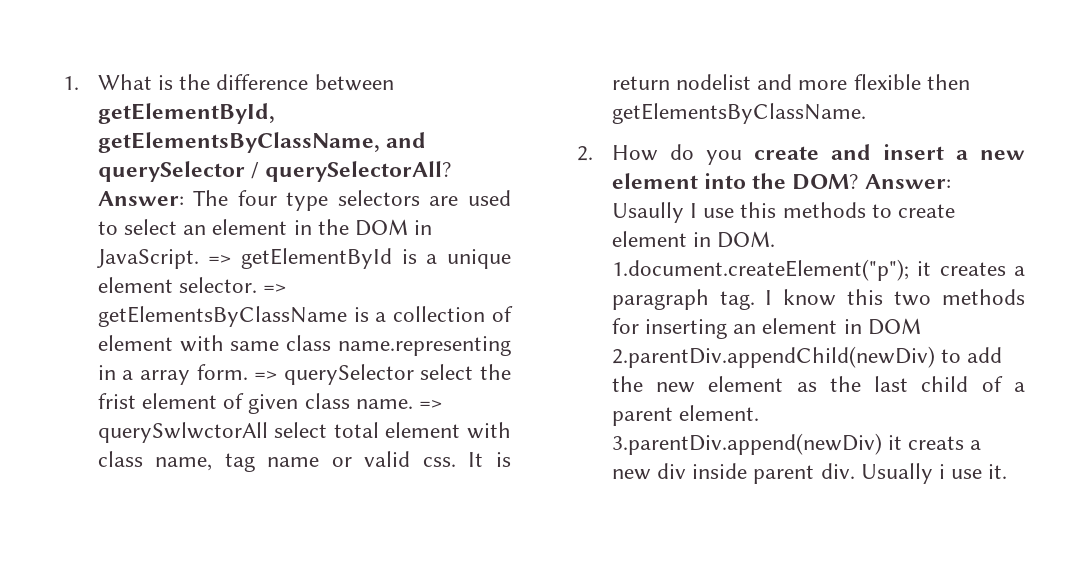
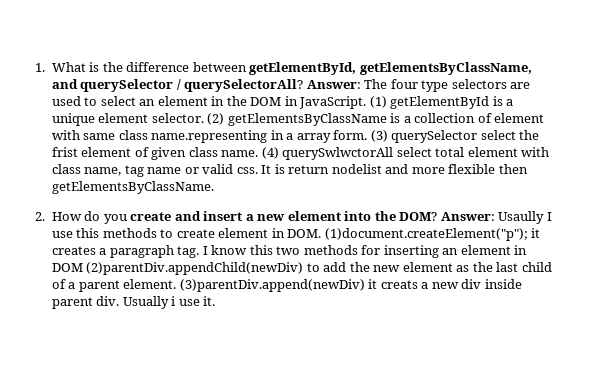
- => getElementById is a unique element selector.
+ (1) getElementById is a unique element selector.
- => getElementsByClassName is a collection of element with same class name.representing in a array form.
+ (2) getElementsByClassName is a collection of element with same class name.representing in a array form.
- => querySelector select the frist element of given class name.
+ (3) querySelector select the frist element of given class name.
- => querySwlwctorAll select total element with class name, tag name or valid css.
+ (4) querySwlwctorAll select total element with class name, tag name or valid css.
- Answer: Usaully I use this methods to create element in DOM. 1.document.createElement("p"); it creates a paragraph tag.
+ Answer: Usaully I use this methods to create element in DOM. (1)document.createElement("p"); it creates a paragraph tag.
- I know this two methods for inserting an element in DOM 2.parentDiv.appendChild(newDiv) to add the new element as the last child of a parent element.
+ I know this two methods for inserting an element in DOM (2)parentDiv.appendChild(newDiv) to add the new element as the last child of a parent element.
- 3.parentDiv.append(newDiv) it creats a new div inside parent div.
+ (3)parentDiv.append(newDiv) it creats a new div inside parent div.

